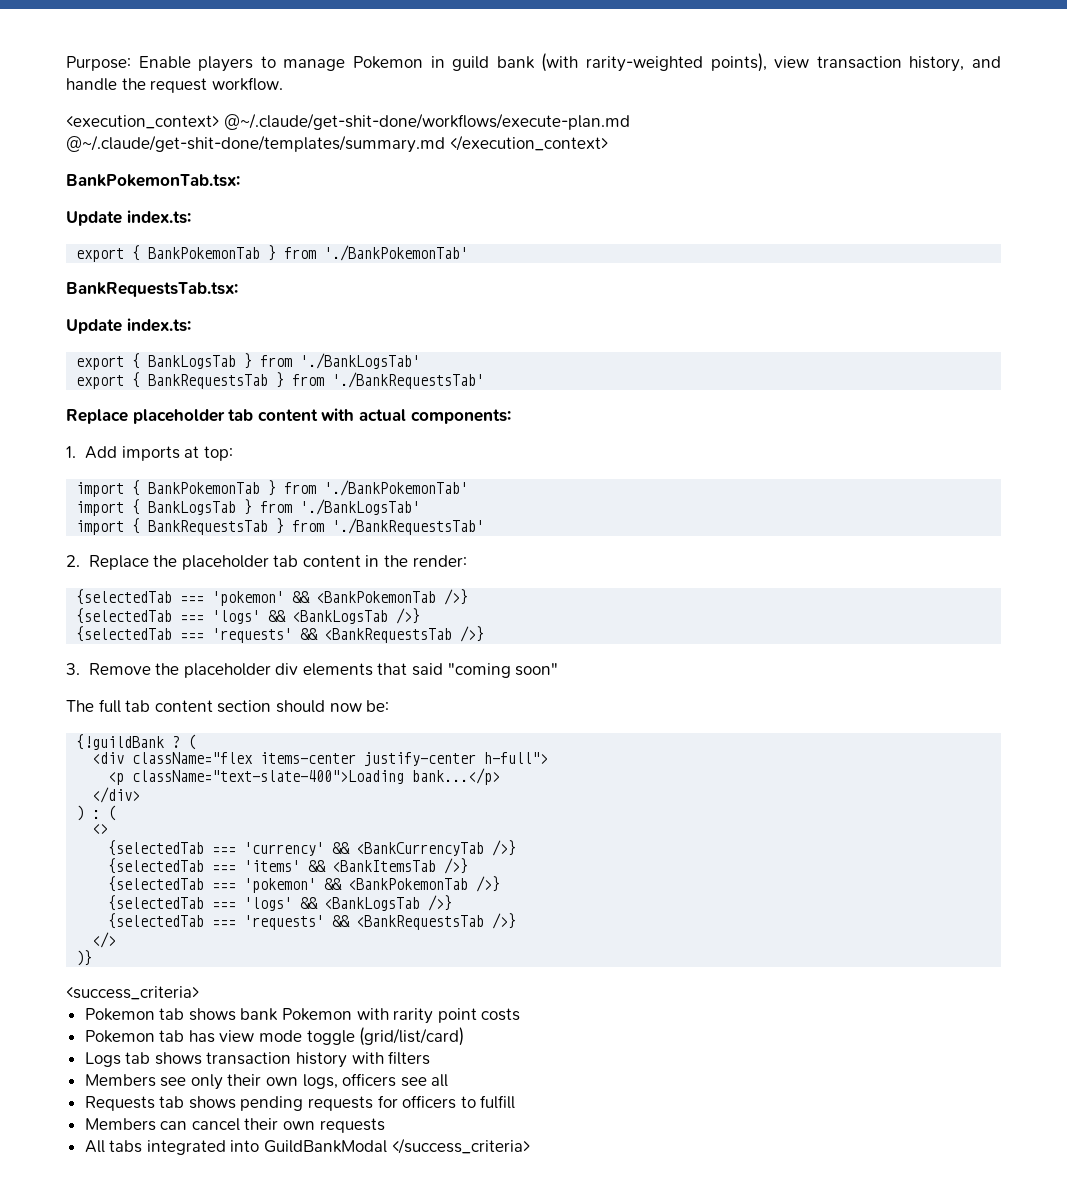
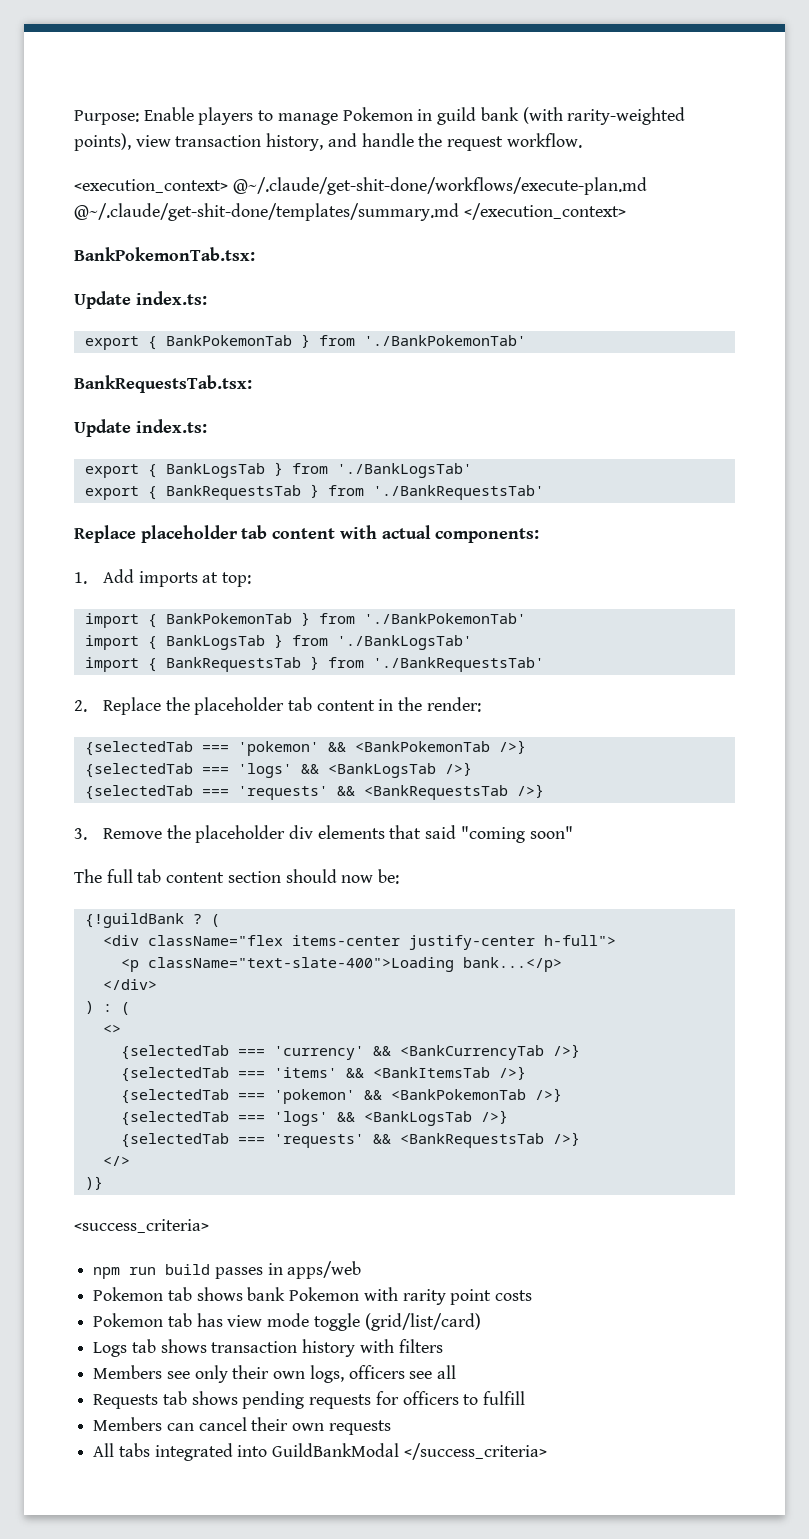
+ npm run build passes in apps/web

